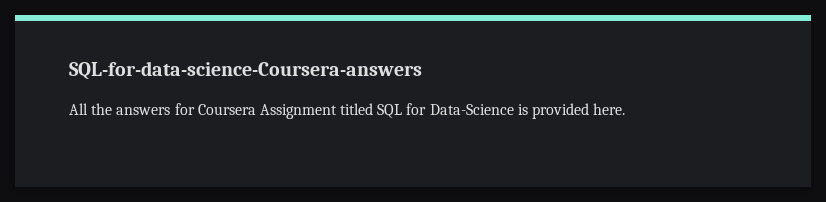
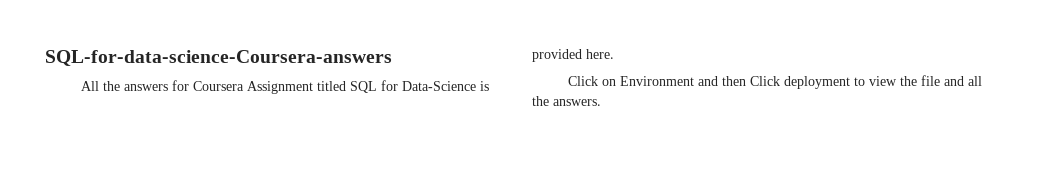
+ Click on Environment and then Click deployment to view the file and all the answers.

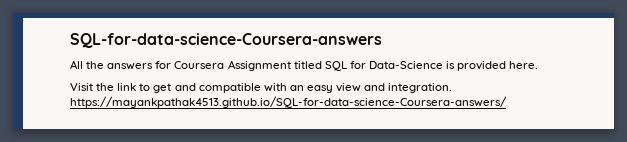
- Click on Environment and then Click deployment to view the file and all the answers.
+ Visit the link to get and compatible with an easy view and integration. https://mayankpathak4513.github.io/SQL-for-data-science-Coursera-answers/

